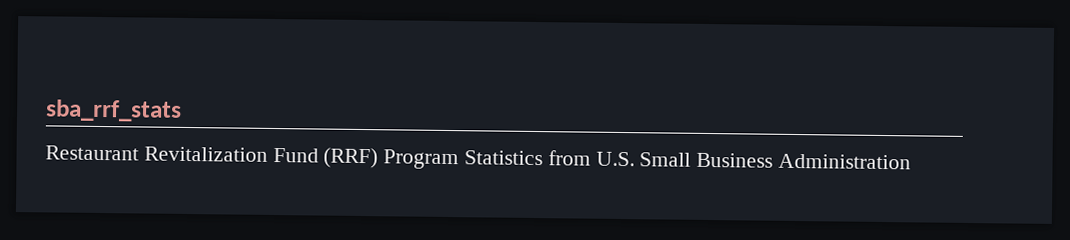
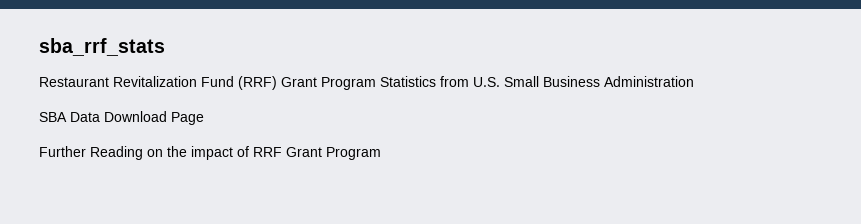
- Restaurant Revitalization Fund (RRF) Program Statistics from U.S. Small Business Administration
+ Restaurant Revitalization Fund (RRF) Grant Program Statistics from U.S. Small Business Administration
+ SBA Data Download Page
+ Further Reading on the impact of RRF Grant Program

